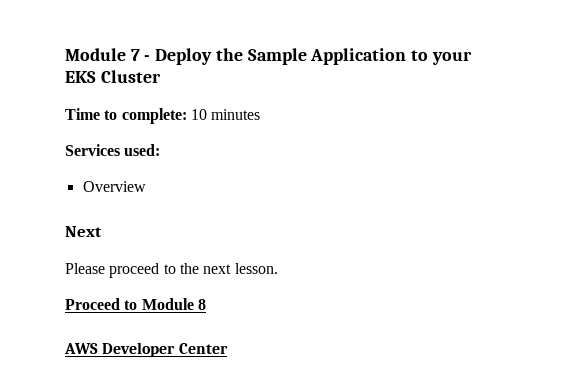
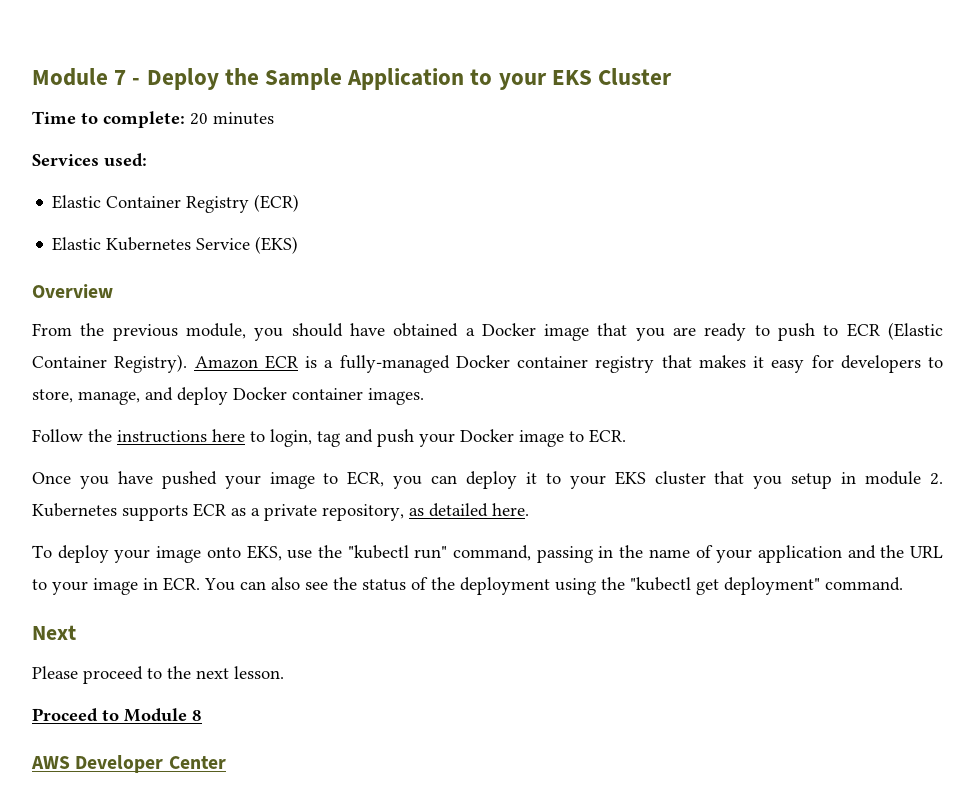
- Time to complete: 10 minutes
+ Time to complete: 20 minutes
+ Elastic Container Registry (ECR)
+ Elastic Kubernetes Service (EKS)
  Overview
+ From the previous module, you should have obtained a Docker image that you are ready to push to ECR (Elastic Container Registry). Amazon ECR is a fully-managed Docker container registry that makes it easy for developers to store, manage, and deploy Docker container images.
+ Follow the instructions here to login, tag and push your Docker image to ECR.
+ Once you have pushed your image to ECR, you can deploy it to your EKS cluster that you setup in module 2. Kubernetes supports ECR as a private repository, as detailed here.
+ To deploy your image onto EKS, use the "kubectl run" command, passing in the name of your application and the URL to your image in ECR. You can also see the status of the deployment using the "kubectl get deployment" command.

